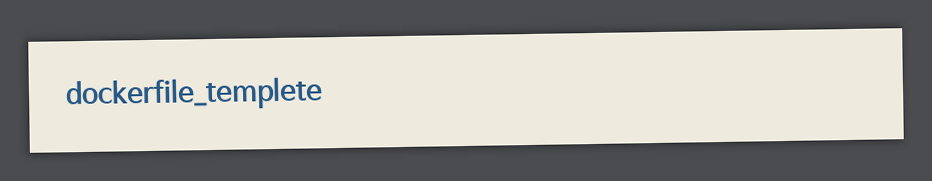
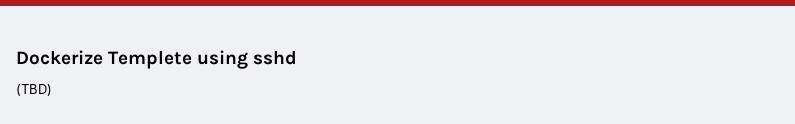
- dockerfile_templete
+ Dockerize Templete using sshd
+ (TBD)

